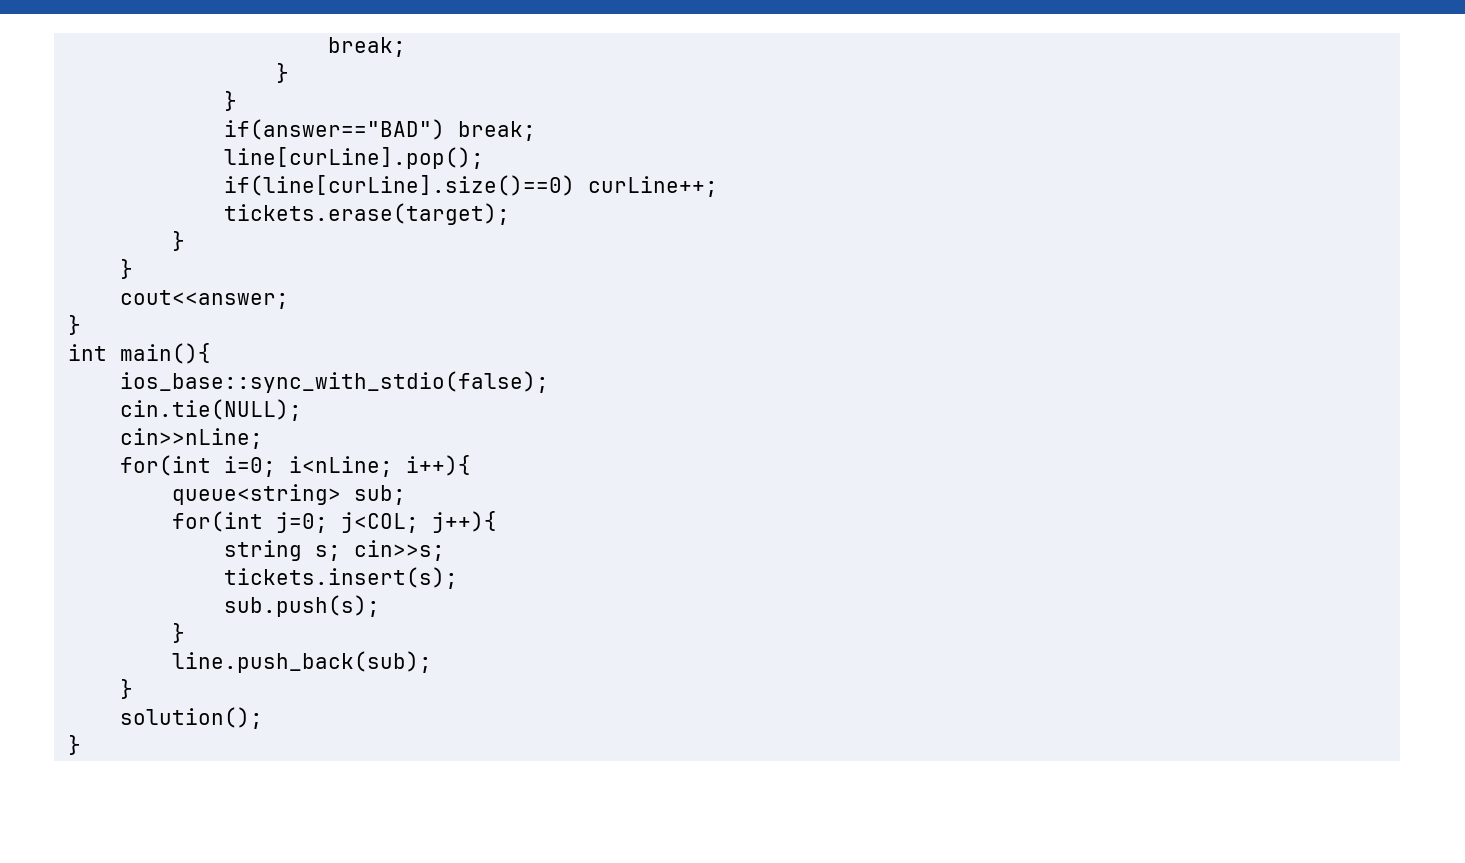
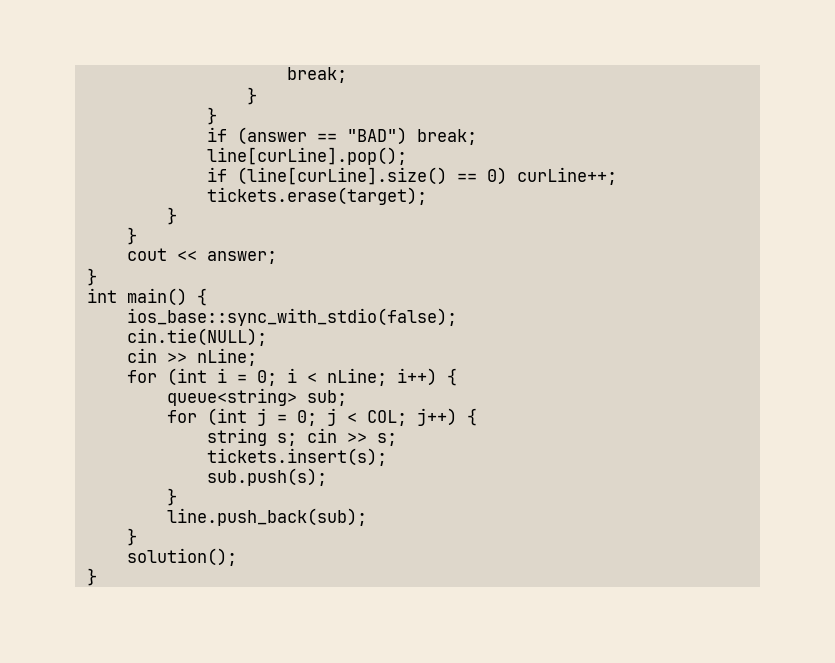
- if(answer=="BAD") break;
+ if (answer == "BAD") break;
  line[curLine].pop();
- if(line[curLine].size()==0) curLine++;
+ if (line[curLine].size() == 0) curLine++;
- cout<<answer;
+ cout << answer;
- int main(){
+ int main() {
- cin>>nLine;
- for(int i=0; i<nLine; i++){
+ cin >> nLine;
+ for (int i = 0; i < nLine; i++) {
  queue<string> sub;
- for(int j=0; j<COL; j++){
+ for (int j = 0; j < COL; j++) {
- string s; cin>>s;
+ string s; cin >> s;

